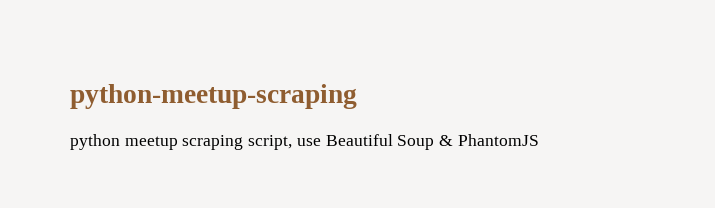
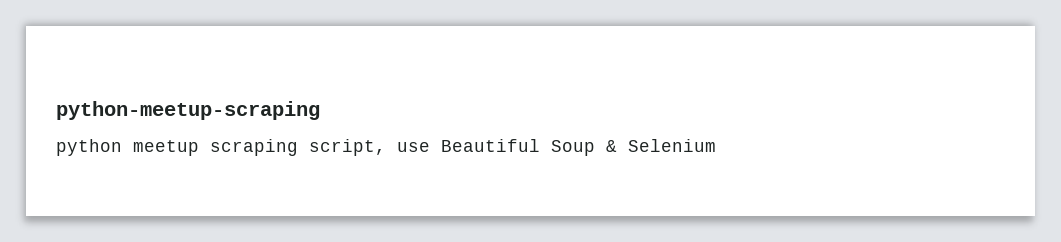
- python meetup scraping script, use Beautiful Soup & PhantomJS
+ python meetup scraping script, use Beautiful Soup & Selenium

